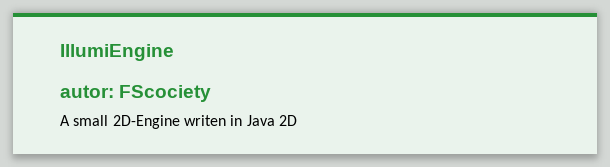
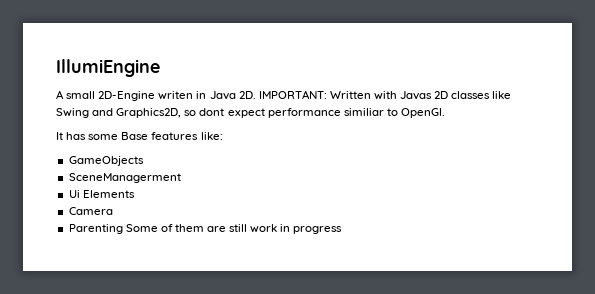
- autor: FScociety
- A small 2D-Engine writen in Java 2D
+ A small 2D-Engine writen in Java 2D. IMPORTANT: Written with Javas 2D classes like Swing and Graphics2D, so dont expect performance similiar to OpenGl.
+ It has some Base features like:
+ GameObjects
+ SceneManagerment
+ Ui Elements
+ Camera
+ Parenting Some of them are still work in progress

